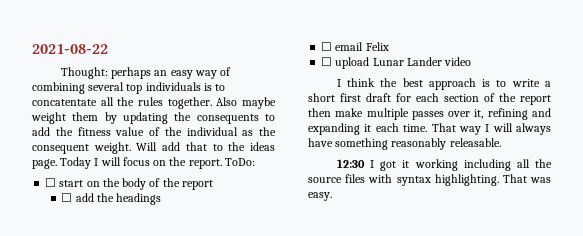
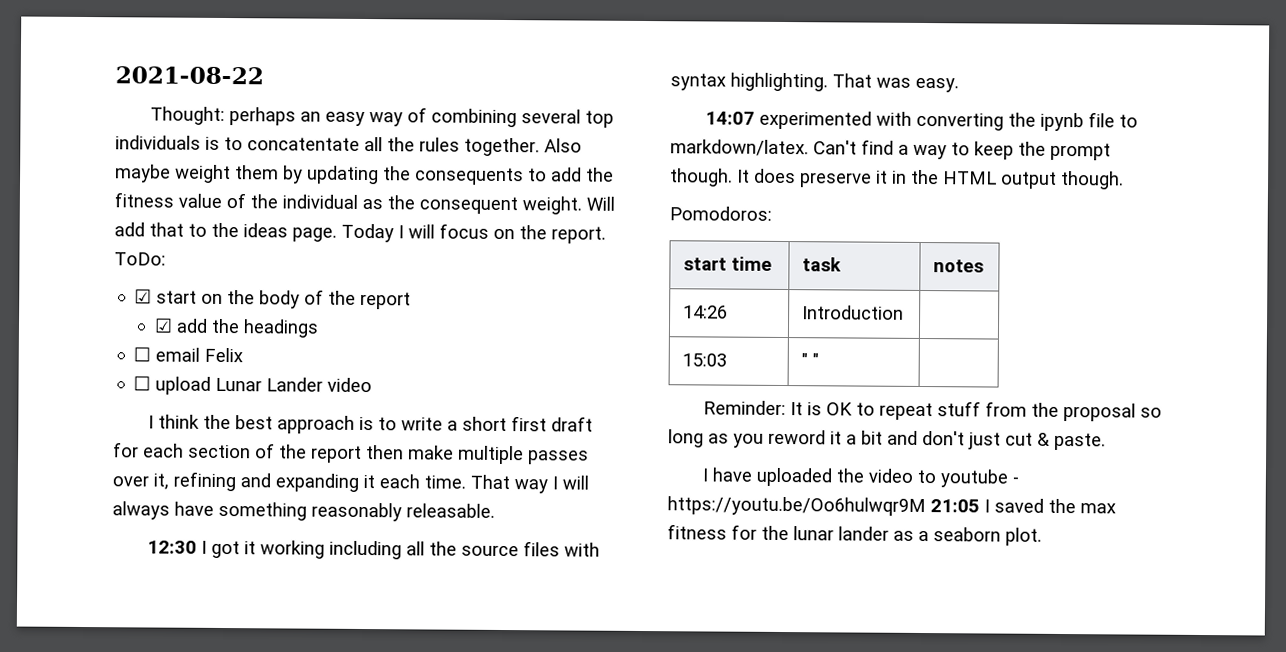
- ☐ start on the body of the report
+ ☑ start on the body of the report
- ☐ add the headings
+ ☑ add the headings
+ 14:07 experimented with converting the ipynb file to markdown/latex. Can't find a way to keep the prompt though. It does preserve it in the HTML output though.
+ Pomodoros:
+ start time | task | notes
+ 14:26 | Introduction |
+ 15:03 | " " |
+ Reminder: It is OK to repeat stuff from the proposal so long as you reword it a bit and don't just cut & paste.
+ I have uploaded the video to youtube - https://youtu.be/Oo6hulwqr9M 21:05 I saved the max fitness for the lunar lander as a seaborn plot.

